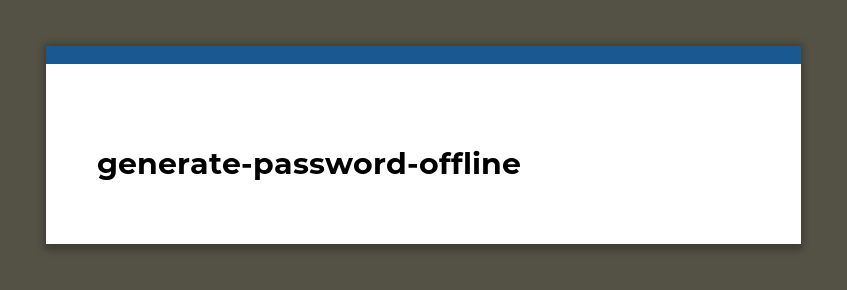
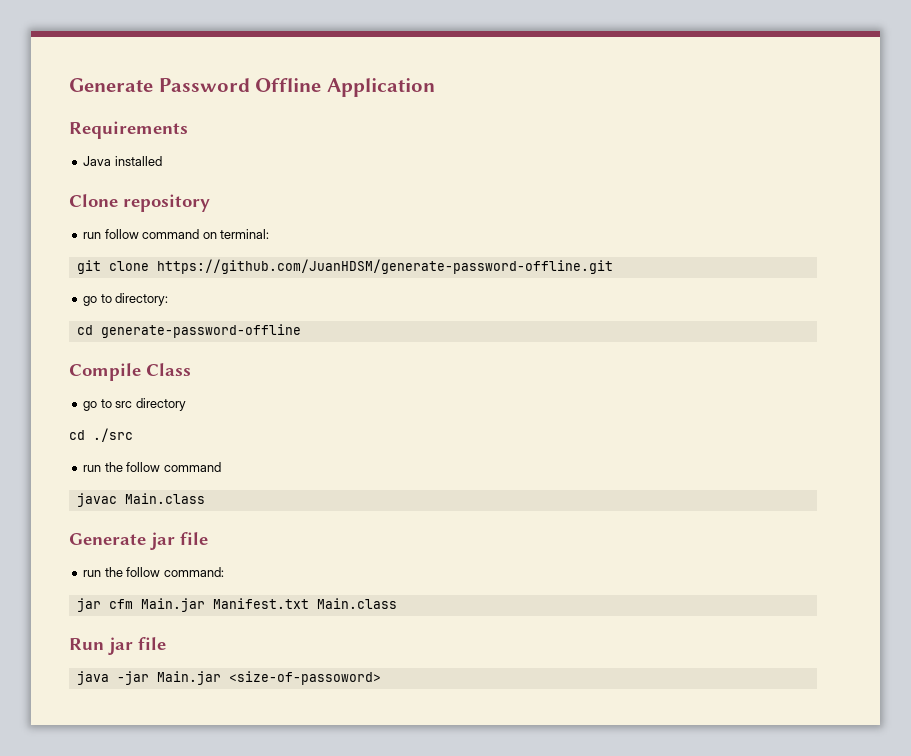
- generate-password-offline
+ Generate Password Offline Application
+ Requirements
+ Java installed
+ Clone repository
+ run follow command on terminal:
+ git clone https://github.com/JuanHDSM/generate-password-offline.git
+ go to directory:
+ cd generate-password-offline
+ Compile Class
+ go to src directory
+ cd ./src
+ run the follow command
+ javac Main.class
+ Generate jar file
+ run the follow command:
+ jar cfm Main.jar Manifest.txt Main.class
+ Run jar file
+ java -jar Main.jar <size-of-passoword>

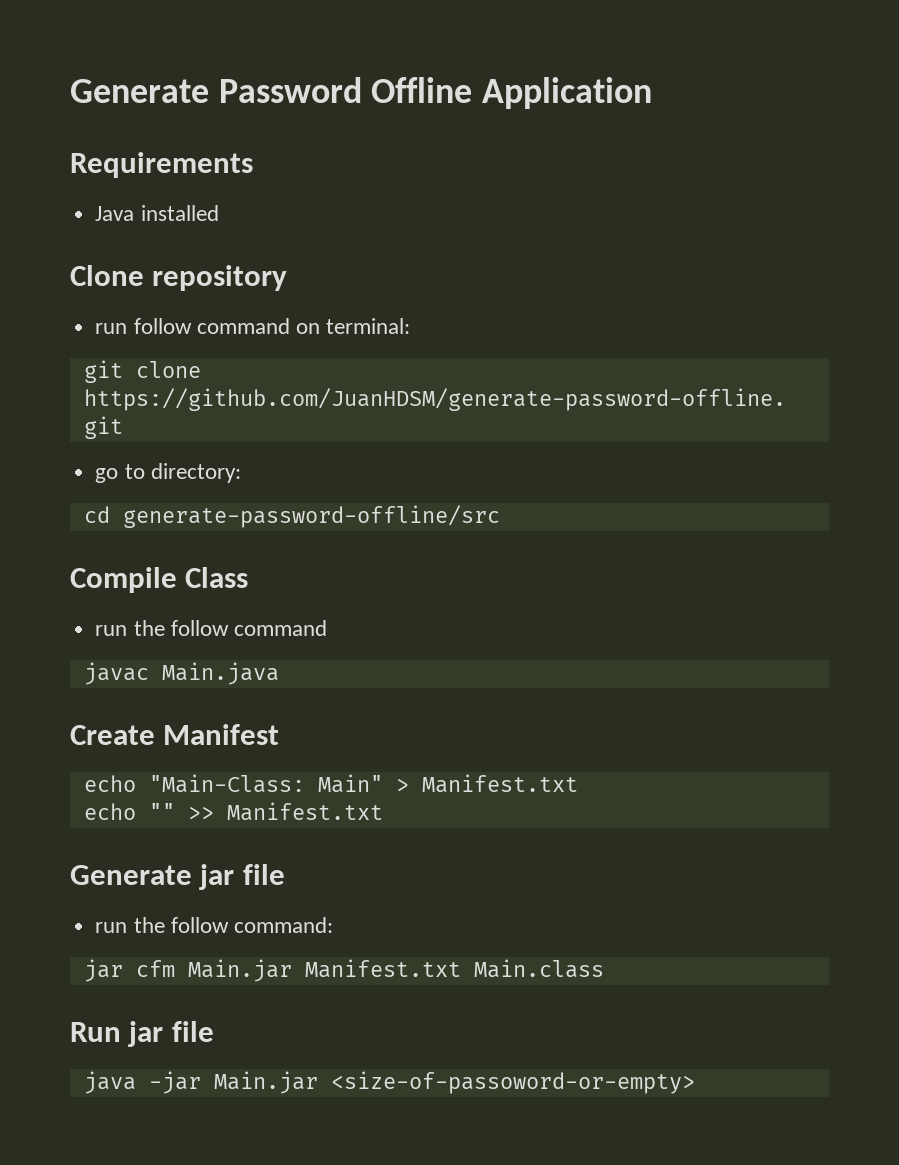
- cd generate-password-offline
+ cd generate-password-offline/src
- go to src directory
- cd ./src
- javac Main.class
+ javac Main.java
+ Create Manifest
+ echo "Main-Class: Main" > Manifest.txt
+ echo "" >> Manifest.txt
- java -jar Main.jar <size-of-passoword>
+ java -jar Main.jar <size-of-passoword-or-empty>

